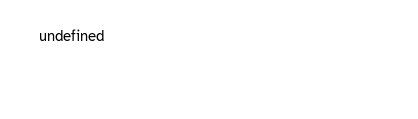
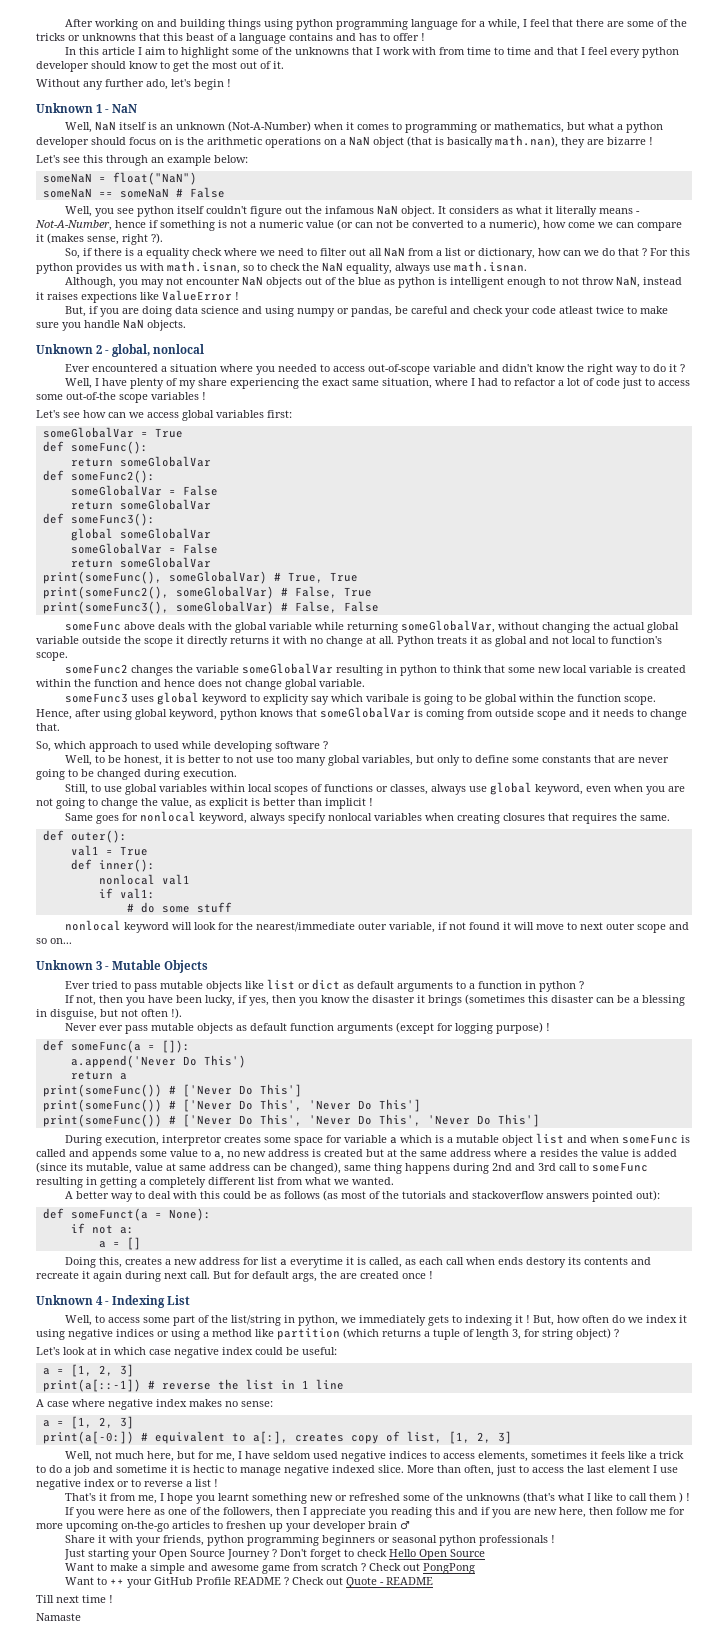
- undefined
+ After working on and building things using python programming language for a while, I feel that there are some of the tricks or unknowns that this beast of a language contains and has to offer !
+ In this article I aim to highlight some of the unknowns that I work with from time to time and that I feel every python developer should know to get the most out of it.
+ Without any further ado, let's begin !
+ Unknown 1 - NaN
+ Well, NaN itself is an unknown (Not-A-Number) when it comes to programming or mathematics, but what a python developer should focus on is the arithmetic operations on a NaN object (that is basically math.nan), they are bizarre !
+ Let's see this through an example below:
+ someNaN = float("NaN")
+ someNaN == someNaN # False
+ Well, you see python itself couldn't figure out the infamous NaN object. It considers as what it literally means - Not-A-Number, hence if something is not a numeric value (or can not be converted to a numeric), how come we can compare it (makes sense, right ?).
+ So, if there is a equality check where we need to filter out all NaN from a list or dictionary, how can we do that ? For this python provides us with math.isnan, so to check the NaN equality, always use math.isnan.
+ Although, you may not encounter NaN objects out of the blue as python is intelligent enough to not throw NaN, instead it raises expections like ValueError !
+ But, if you are doing data science and using numpy or pandas, be careful and check your code atleast twice to make sure you handle NaN objects.
+ Unknown 2 - global, nonlocal
+ Ever encountered a situation where you needed to access out-of-scope variable and didn't know the right way to do it ?
+ Well, I have plenty of my share experiencing the exact same situation, where I had to refactor a lot of code just to access some out-of-the scope variables !
+ Let's see how can we access global variables first:
+ someGlobalVar = True
+ def someFunc():
+ return someGlobalVar
+ def someFunc2():
+ someGlobalVar = False
+ return someGlobalVar
+ def someFunc3():
+ global someGlobalVar
+ someGlobalVar = False
+ return someGlobalVar
+ print(someFunc(), someGlobalVar) # True, True
+ print(someFunc2(), someGlobalVar) # False, True
+ print(someFunc3(), someGlobalVar) # False, False
+ someFunc above deals with the global variable while returning someGlobalVar, without changing the actual global variable outside the scope it directly returns it with no change at all. Python treats it as global and not local to function's scope.
+ someFunc2 changes the variable someGlobalVar resulting in python to think that some new local variable is created within the function and hence does not change global variable.
+ someFunc3 uses global keyword to explicity say which varibale is going to be global within the function scope. Hence, after using global keyword, python knows that someGlobalVar is coming from outside scope and it needs to change that.
+ So, which approach to used while developing software ?
+ Well, to be honest, it is better to not use too many global variables, but only to define some constants that are never going to be changed during execution.
+ Still, to use global variables within local scopes of functions or classes, always use global keyword, even when you are not going to change the value, as explicit is better than implicit !
+ Same goes for nonlocal keyword, always specify nonlocal variables when creating closures that requires the same.
+ def outer():
+ val1 = True
+ def inner():
+ nonlocal val1
+ if val1:
+ # do some stuff
+ nonlocal keyword will look for the nearest/immediate outer variable, if not found it will move to next outer scope and so on...
+ Unknown 3 - Mutable Objects
+ Ever tried to pass mutable objects like list or dict as default arguments to a function in python ?
+ If not, then you have been lucky, if yes, then you know the disaster it brings (sometimes this disaster can be a blessing in disguise, but not often !).
+ Never ever pass mutable objects as default function arguments (except for logging purpose) !
+ def someFunc(a = []):
+ a.append('Never Do This')
+ return a
+ print(someFunc()) # ['Never Do This']
+ print(someFunc()) # ['Never Do This', 'Never Do This']
+ print(someFunc()) # ['Never Do This', 'Never Do This', 'Never Do This']
+ During execution, interpretor creates some space for variable a which is a mutable object list and when someFunc is called and appends some value to a, no new address is created but at the same address where a resides the value is added (since its mutable, value at same address can be changed), same thing happens during 2nd and 3rd call to someFunc resulting in getting a completely different list from what we wanted.
+ A better way to deal with this could be as follows (as most of the tutorials and stackoverflow answers pointed out):
+ def someFunct(a = None):
+ if not a:
+ a = []
+ Doing this, creates a new address for list a everytime it is called, as each call when ends destory its contents and recreate it again during next call. But for default args, the are created once !
+ Unknown 4 - Indexing List
+ Well, to access some part of the list/string in python, we immediately gets to indexing it ! But, how often do we index it using negative indices or using a method like partition (which returns a tuple of length 3, for string object) ?
+ Let's look at in which case negative index could be useful:
+ a = [1, 2, 3]
+ print(a[::-1]) # reverse the list in 1 line
+ A case where negative index makes no sense:
+ a = [1, 2, 3]
+ print(a[-0:]) # equivalent to a[:], creates copy of list, [1, 2, 3]
+ Well, not much here, but for me, I have seldom used negative indices to access elements, sometimes it feels like a trick to do a job and sometime it is hectic to manage negative indexed slice. More than often, just to access the last element I use negative index or to reverse a list !
+ That's it from me, I hope you learnt something new or refreshed some of the unknowns (that's what I like to call them ) !
+ If you were here as one of the followers, then I appreciate you reading this and if you are new here, then follow me for more upcoming on-the-go articles to freshen up your developer brain ♂
+ Share it with your friends, python programming beginners or seasonal python professionals !
+ Just starting your Open Source Journey ? Don't forget to check Hello Open Source
+ Want to make a simple and awesome game from scratch ? Check out PongPong
+ Want to ++ your GitHub Profile README ? Check out Quote - README
+ Till next time !
+ Namaste

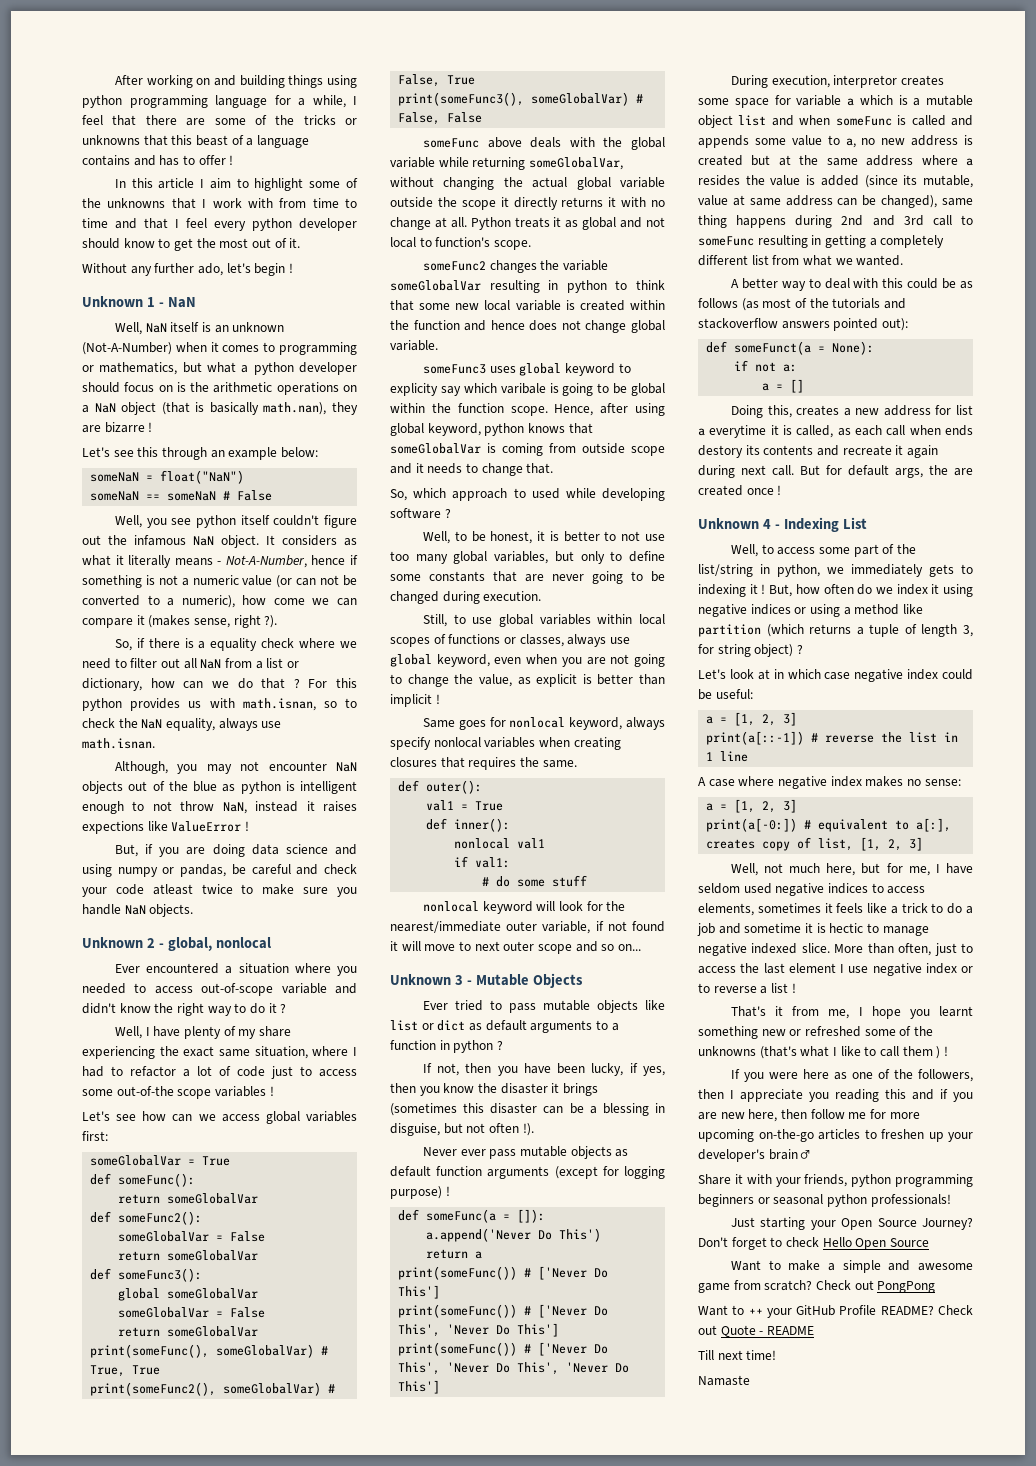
- If you were here as one of the followers, then I appreciate you reading this and if you are new here, then follow me for more upcoming on-the-go articles to freshen up your developer brain ♂
+ If you were here as one of the followers, then I appreciate you reading this and if you are new here, then follow me for more upcoming on-the-go articles to freshen up your developer's brain ♂
- Share it with your friends, python programming beginners or seasonal python professionals !
+ Share it with your friends, python programming beginners or seasonal python professionals!
- Just starting your Open Source Journey ?
+ Just starting your Open Source Journey?
- Want to make a simple and awesome game from scratch ?
+ Want to make a simple and awesome game from scratch?
- Want to ++ your GitHub Profile README ?
+ Want to ++ your GitHub Profile README?
- Till next time !
+ Till next time!

